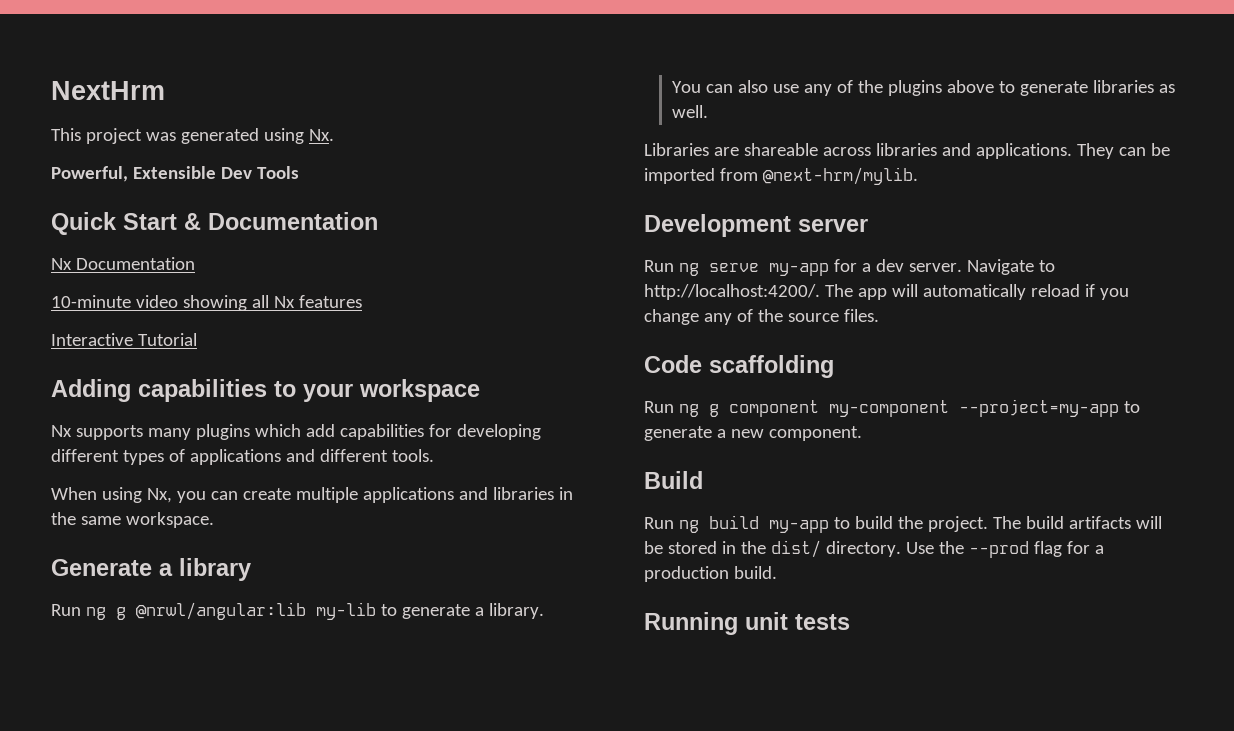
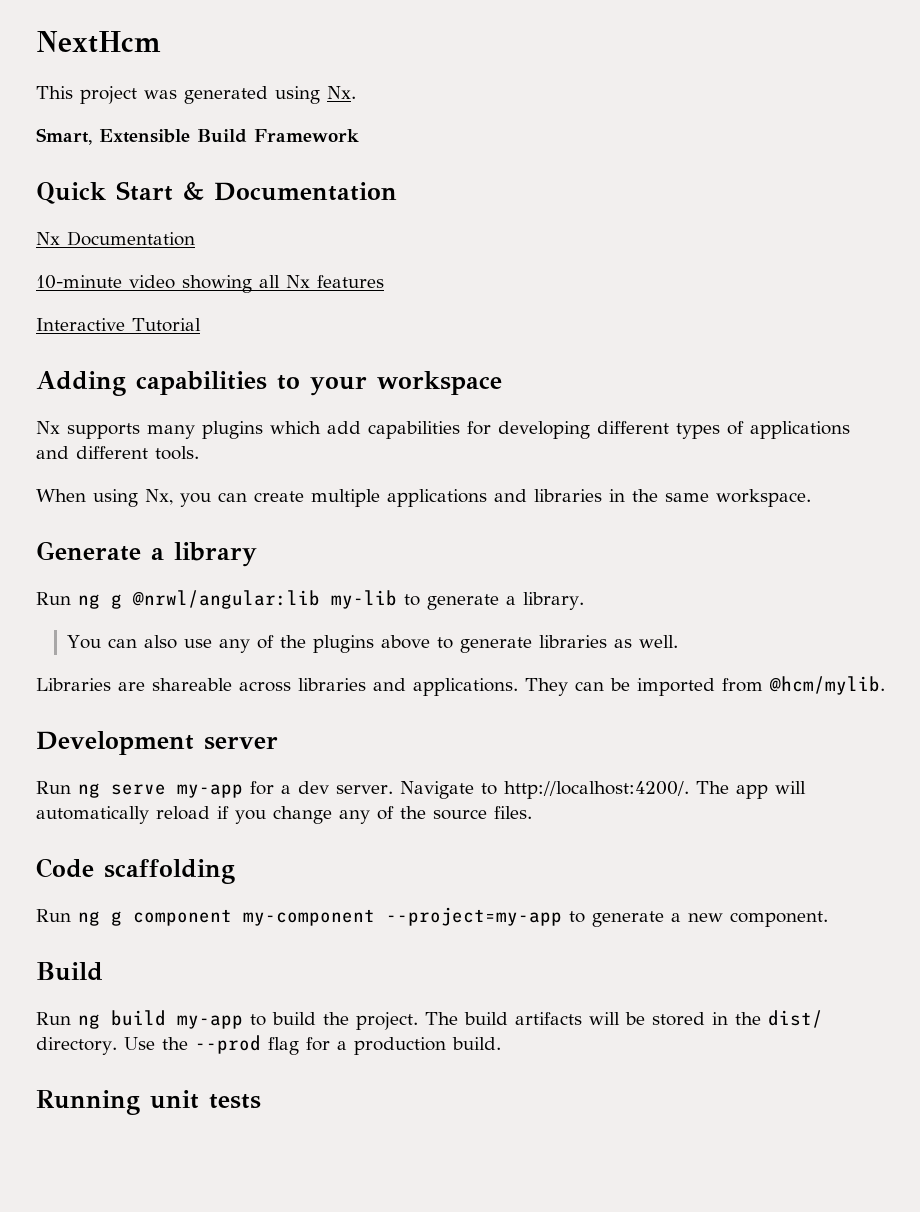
- NextHrm
+ NextHcm
- Powerful, Extensible Dev Tools
+ Smart, Extensible Build Framework
- They can be imported from @next-hrm/mylib.
+ They can be imported from @hcm/mylib.

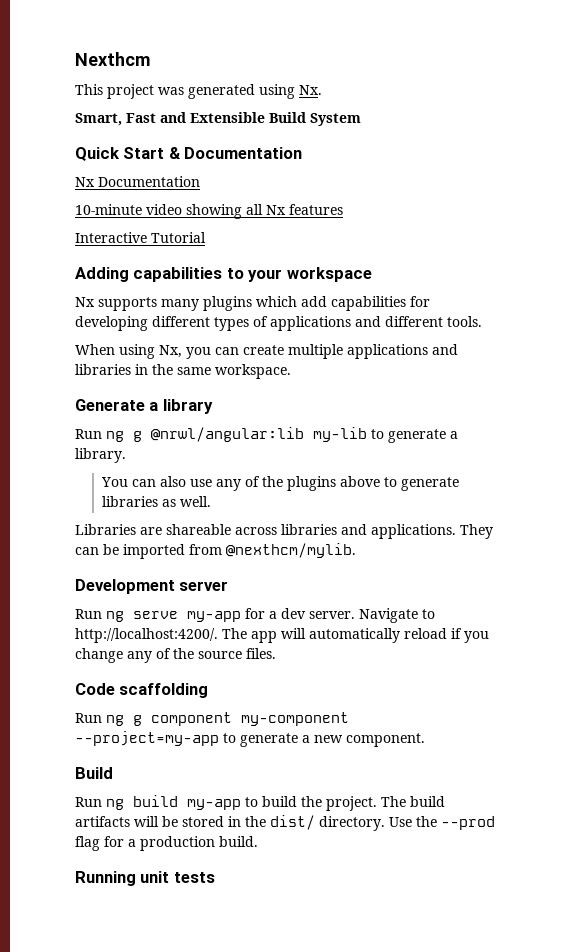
- NextHcm
+ Nexthcm
- Smart, Extensible Build Framework
+ Smart, Fast and Extensible Build System
- They can be imported from @hcm/mylib.
+ They can be imported from @nexthcm/mylib.

